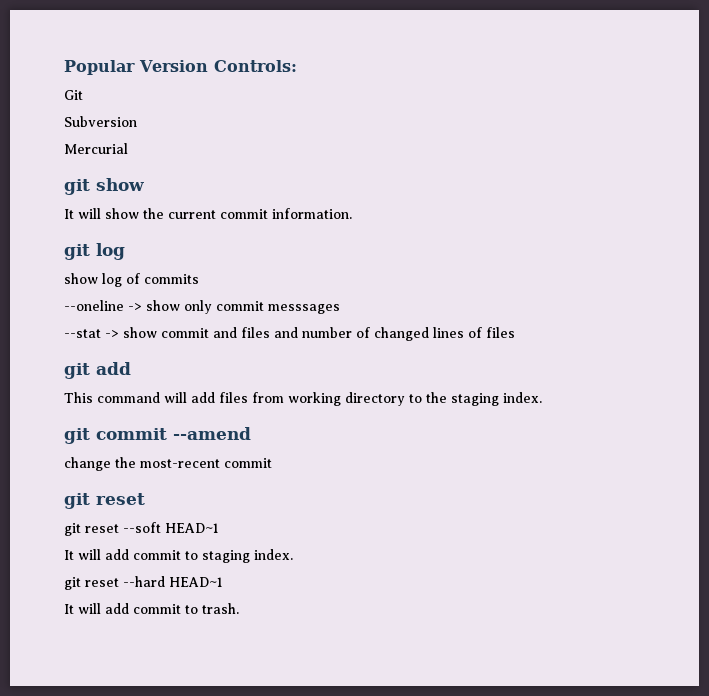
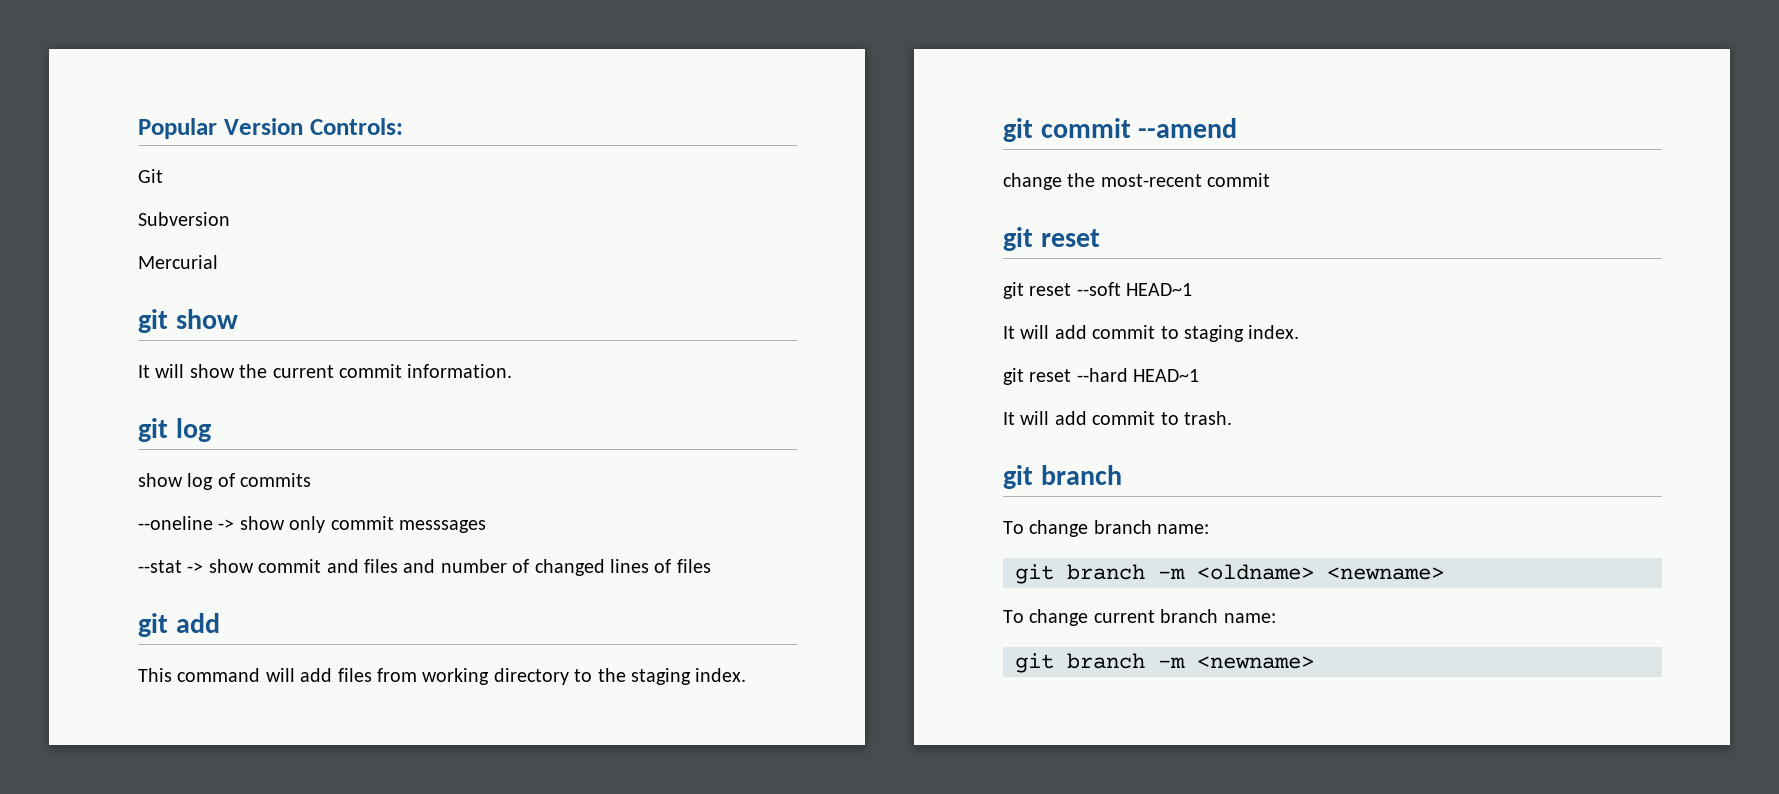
  It will add commit to trash.
+ git branch
+ To change branch name:
+ git branch -m <oldname> <newname>
+ To change current branch name:
+ git branch -m <newname>

